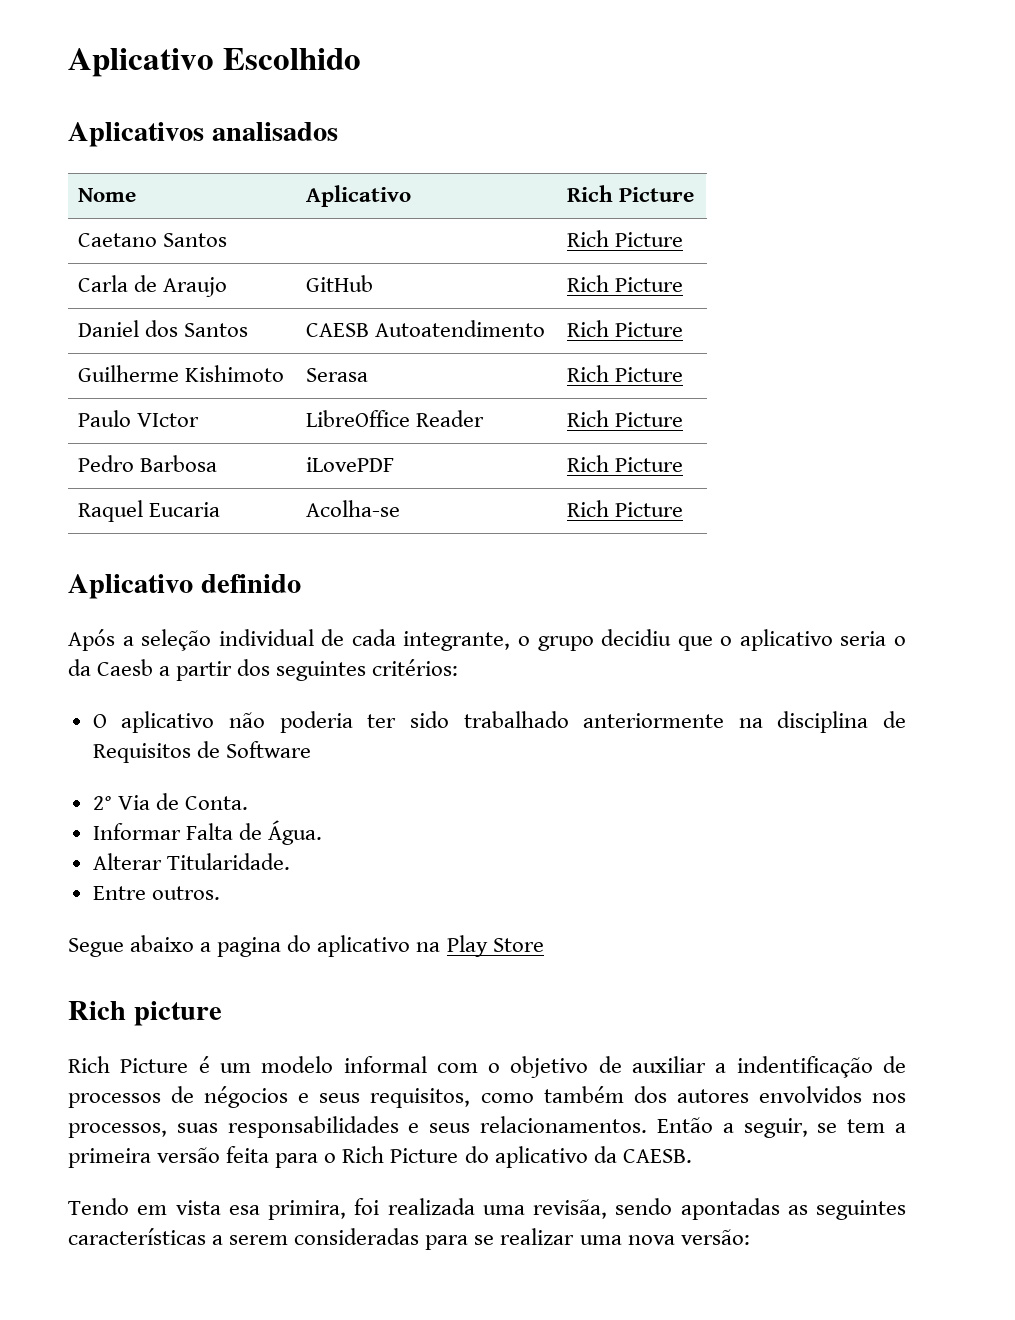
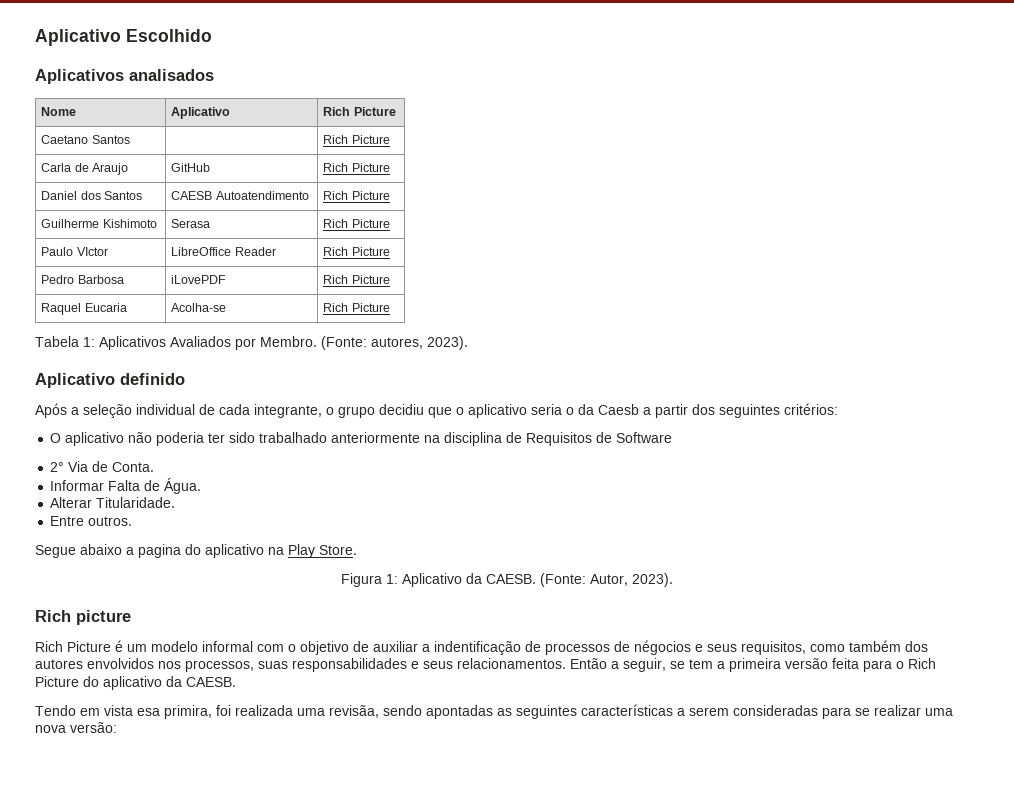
+ Tabela 1: Aplicativos Avaliados por Membro. (Fonte: autores, 2023).
- Segue abaixo a pagina do aplicativo na Play Store
+ Segue abaixo a pagina do aplicativo na Play Store.
+ Figura 1: Aplicativo da CAESB. (Fonte: Autor, 2023).

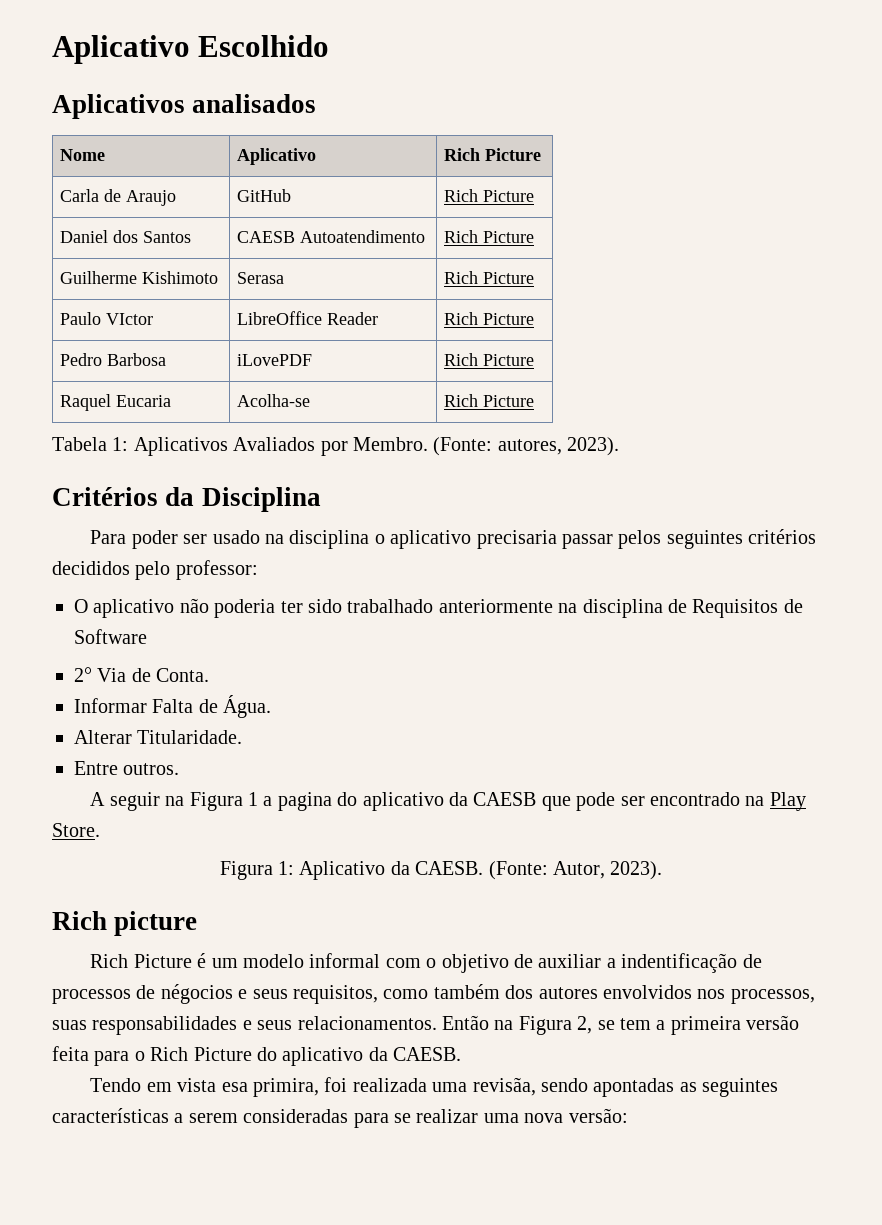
- Caetano Santos | | Rich Picture
- Aplicativo definido
- Após a seleção individual de cada integrante, o grupo decidiu que o aplicativo seria o da Caesb a partir dos seguintes critérios:
+ Critérios da Disciplina
+ Para poder ser usado na disciplina o aplicativo precisaria passar pelos seguintes critérios decididos pelo professor:
- Segue abaixo a pagina do aplicativo na Play Store.
+ A seguir na Figura 1 a pagina do aplicativo da CAESB que pode ser encontrado na Play Store.
- Então a seguir, se tem a primeira versão feita para o Rich Picture do aplicativo da CAESB.
+ Então na Figura 2, se tem a primeira versão feita para o Rich Picture do aplicativo da CAESB.

